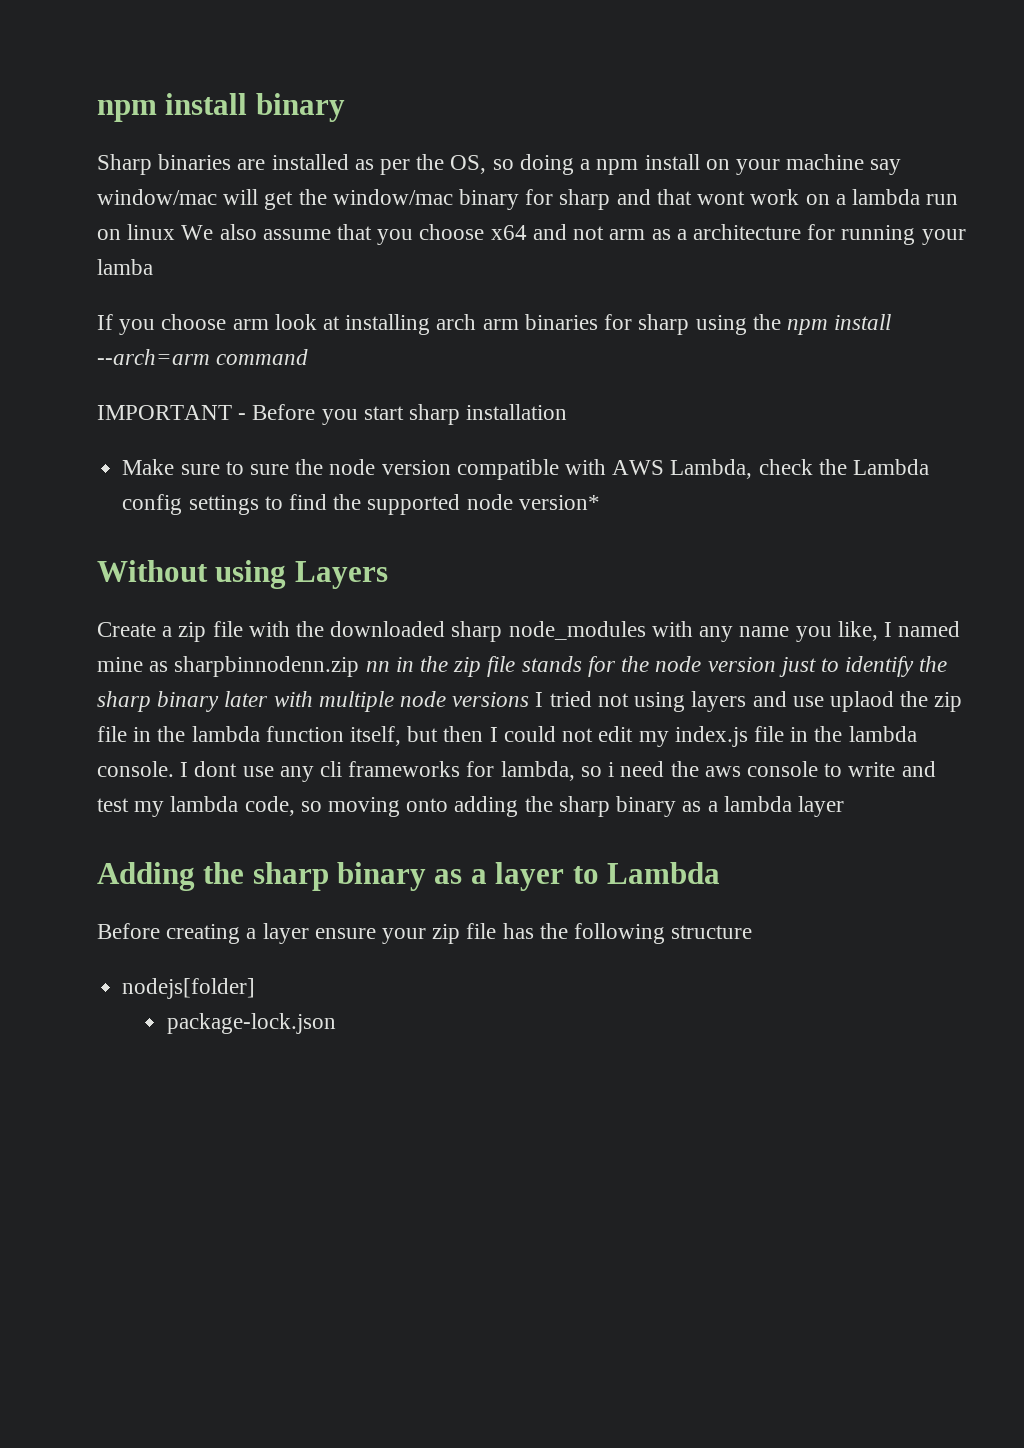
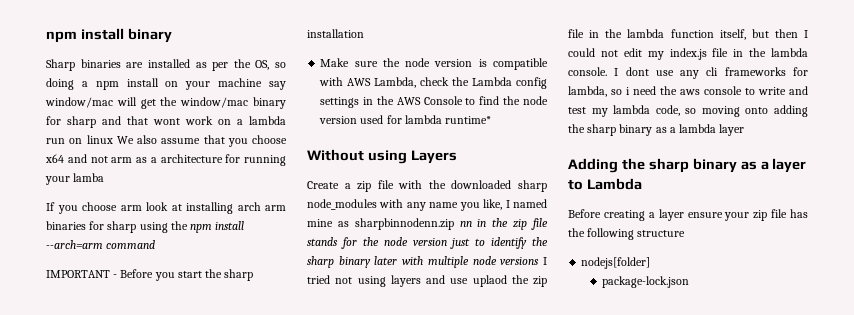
- IMPORTANT - Before you start sharp installation
+ IMPORTANT - Before you start the sharp installation
- Make sure to sure the node version compatible with AWS Lambda, check the Lambda config settings to find the supported node version*
+ Make sure the node version is compatible with AWS Lambda, check the Lambda config settings in the AWS Console to find the node version used for lambda runtime*

